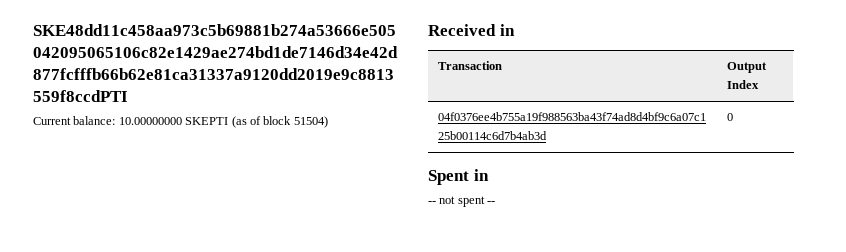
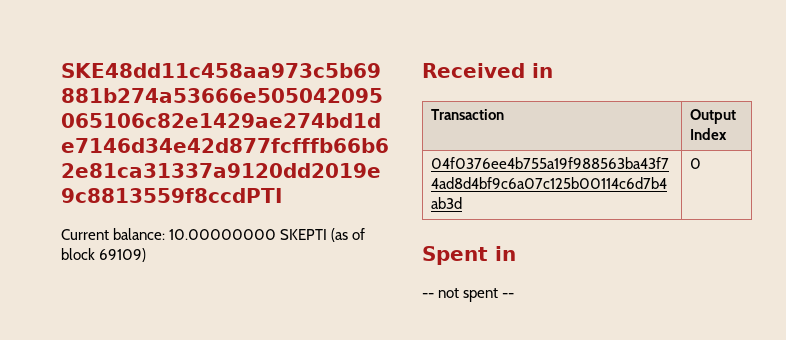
- Current balance: 10.00000000 SKEPTI (as of block 51504)
+ Current balance: 10.00000000 SKEPTI (as of block 69109)

